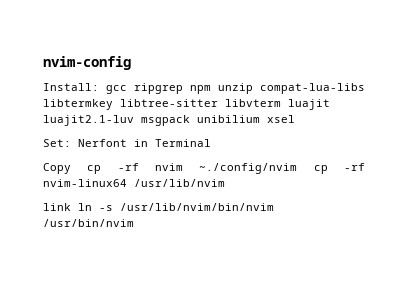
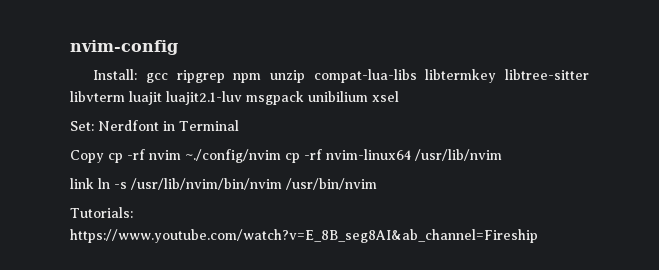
- Set: Nerfont in Terminal
+ Set: Nerdfont in Terminal
+ Tutorials: https://www.youtube.com/watch?v=E_8B_seg8AI&ab_channel=Fireship

